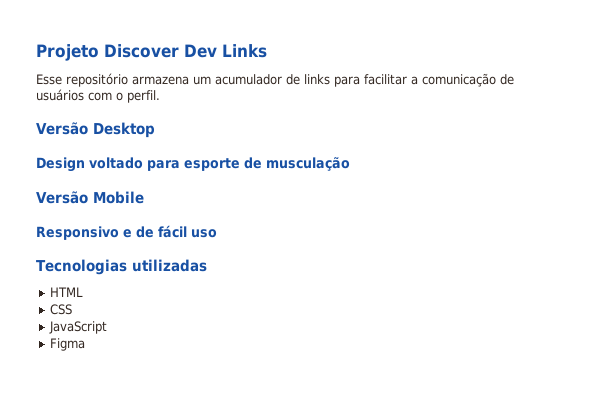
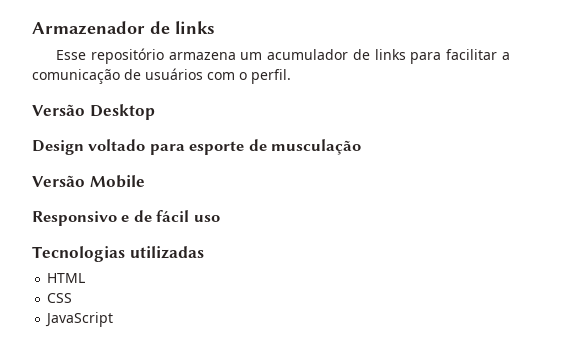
- Projeto Discover Dev Links
+ Armazenador de links
- Figma

